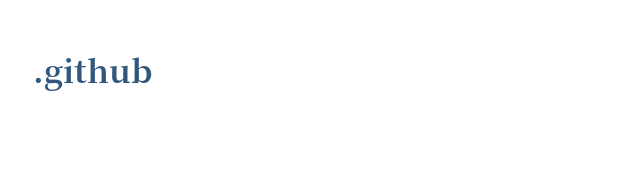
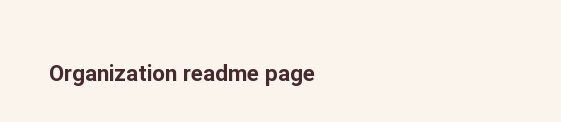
- .github
+ Organization readme page

